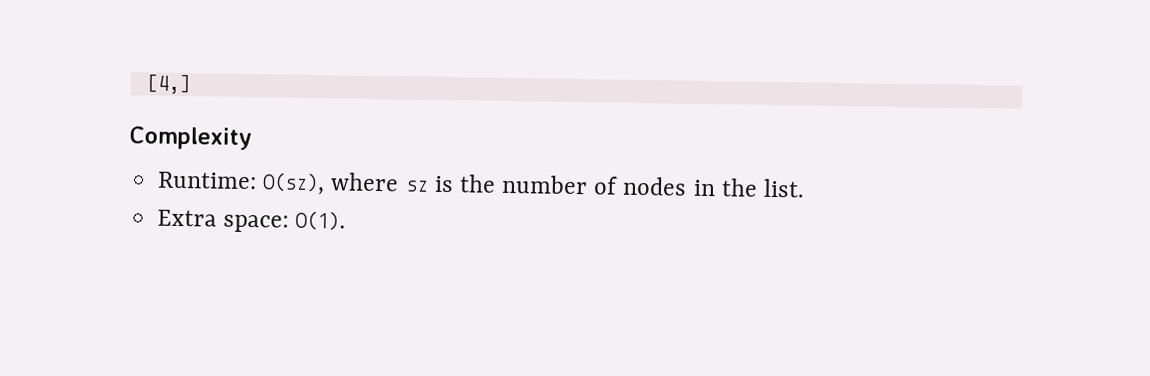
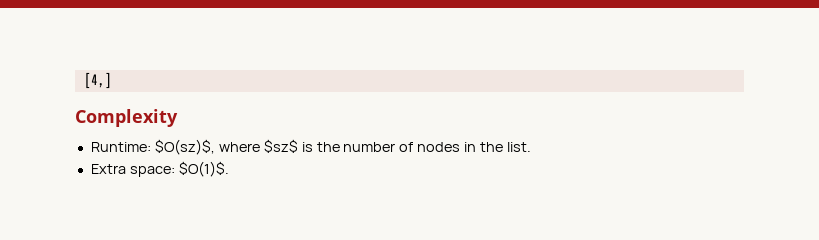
- Runtime: O(sz), where sz is the number of nodes in the list.
+ Runtime: $O(sz)$, where $sz$ is the number of nodes in the list.
- Extra space: O(1).
+ Extra space: $O(1)$.

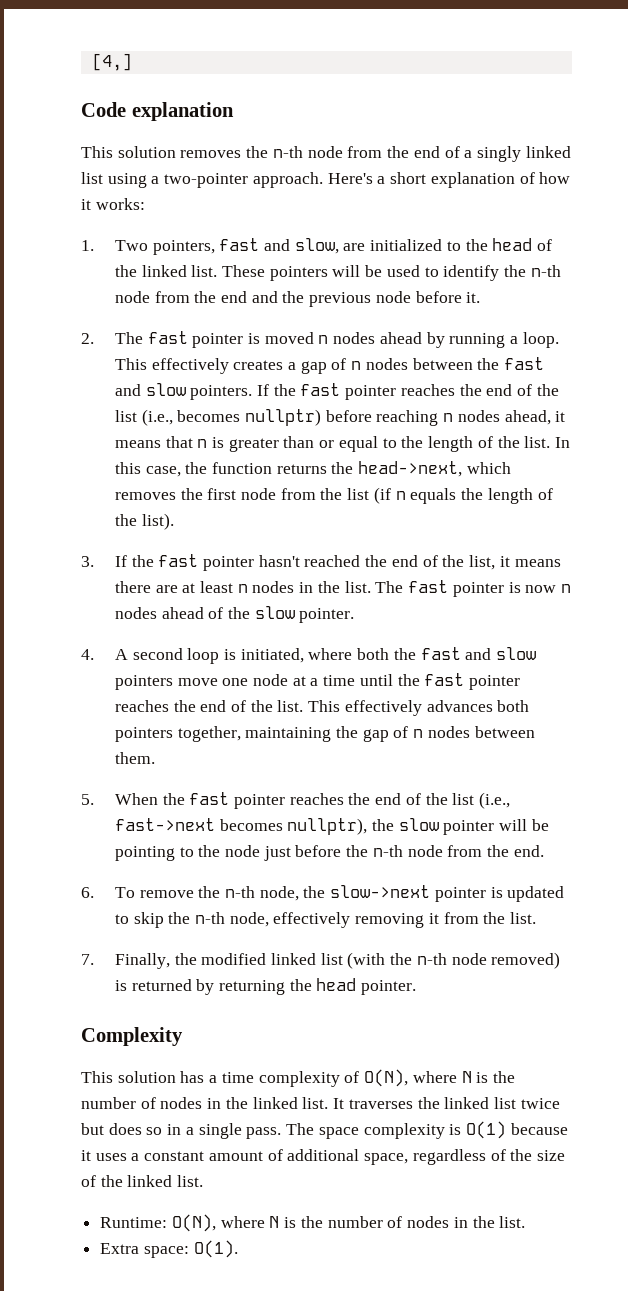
+ Code explanation
+ This solution removes the n-th node from the end of a singly linked list using a two-pointer approach. Here's a short explanation of how it works:
+ 1. Two pointers, fast and slow, are initialized to the head of the linked list. These pointers will be used to identify the n-th node from the end and the previous node before it.
+ 2. The fast pointer is moved n nodes ahead by running a loop. This effectively creates a gap of n nodes between the fast and slow pointers. If the fast pointer reaches the end of the list (i.e., becomes nullptr) before reaching n nodes ahead, it means that n is greater than or equal to the length of the list. In this case, the function returns the head->next, which removes the first node from the list (if n equals the length of the list).
+ 3. If the fast pointer hasn't reached the end of the list, it means there are at least n nodes in the list. The fast pointer is now n nodes ahead of the slow pointer.
+ 4. A second loop is initiated, where both the fast and slow pointers move one node at a time until the fast pointer reaches the end of the list. This effectively advances both pointers together, maintaining the gap of n nodes between them.
+ 5. When the fast pointer reaches the end of the list (i.e., fast->next becomes nullptr), the slow pointer will be pointing to the node just before the n-th node from the end.
+ 6. To remove the n-th node, the slow->next pointer is updated to skip the n-th node, effectively removing it from the list.
+ 7. Finally, the modified linked list (with the n-th node removed) is returned by returning the head pointer.
  Complexity
- Runtime: $O(sz)$, where $sz$ is the number of nodes in the list.
+ This solution has a time complexity of O(N), where N is the number of nodes in the linked list. It traverses the linked list twice but does so in a single pass. The space complexity is O(1) because it uses a constant amount of additional space, regardless of the size of the linked list.
+ Runtime: O(N), where N is the number of nodes in the list.
- Extra space: $O(1)$.
+ Extra space: O(1).

